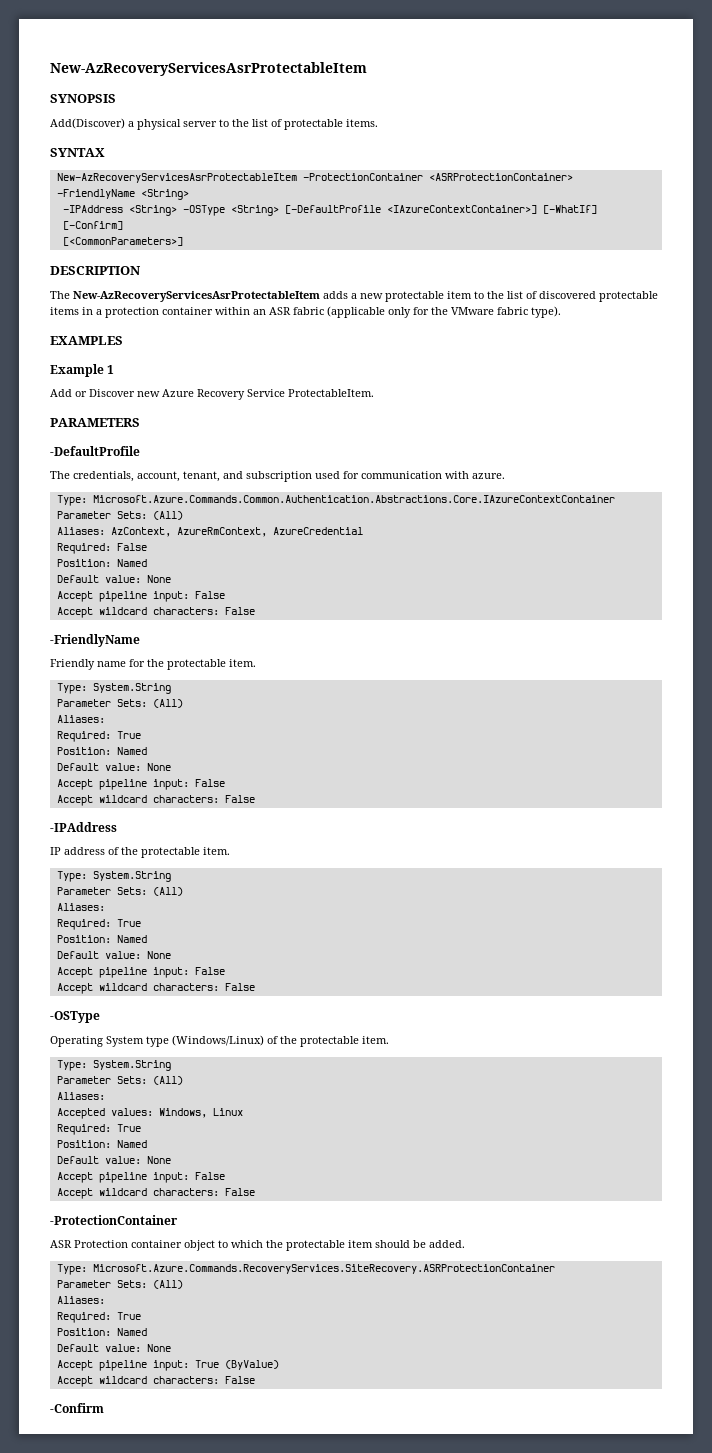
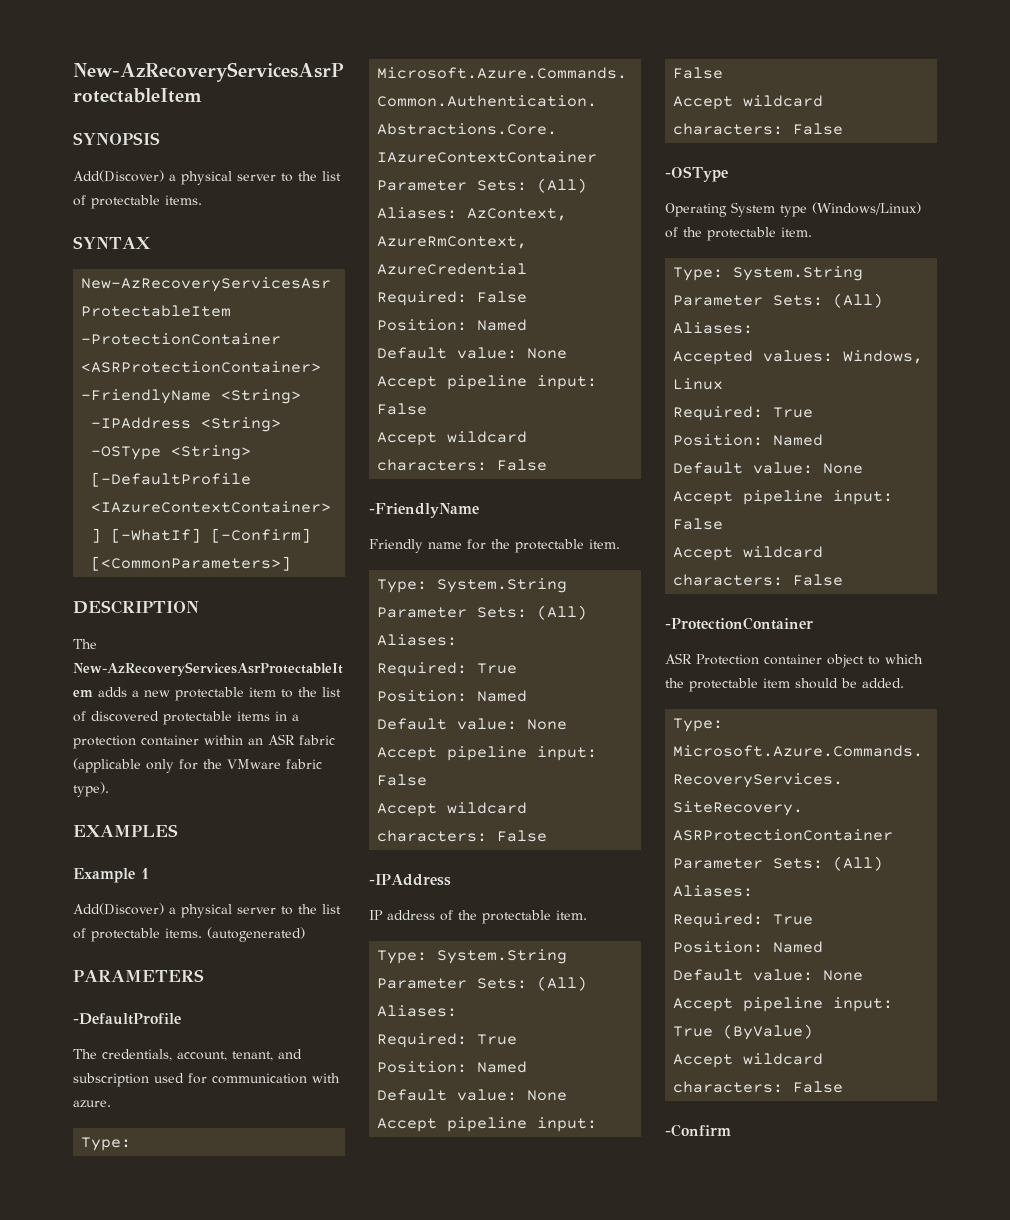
- Add or Discover new Azure Recovery Service ProtectableItem.
+ Add(Discover) a physical server to the list of protectable items. (autogenerated)

